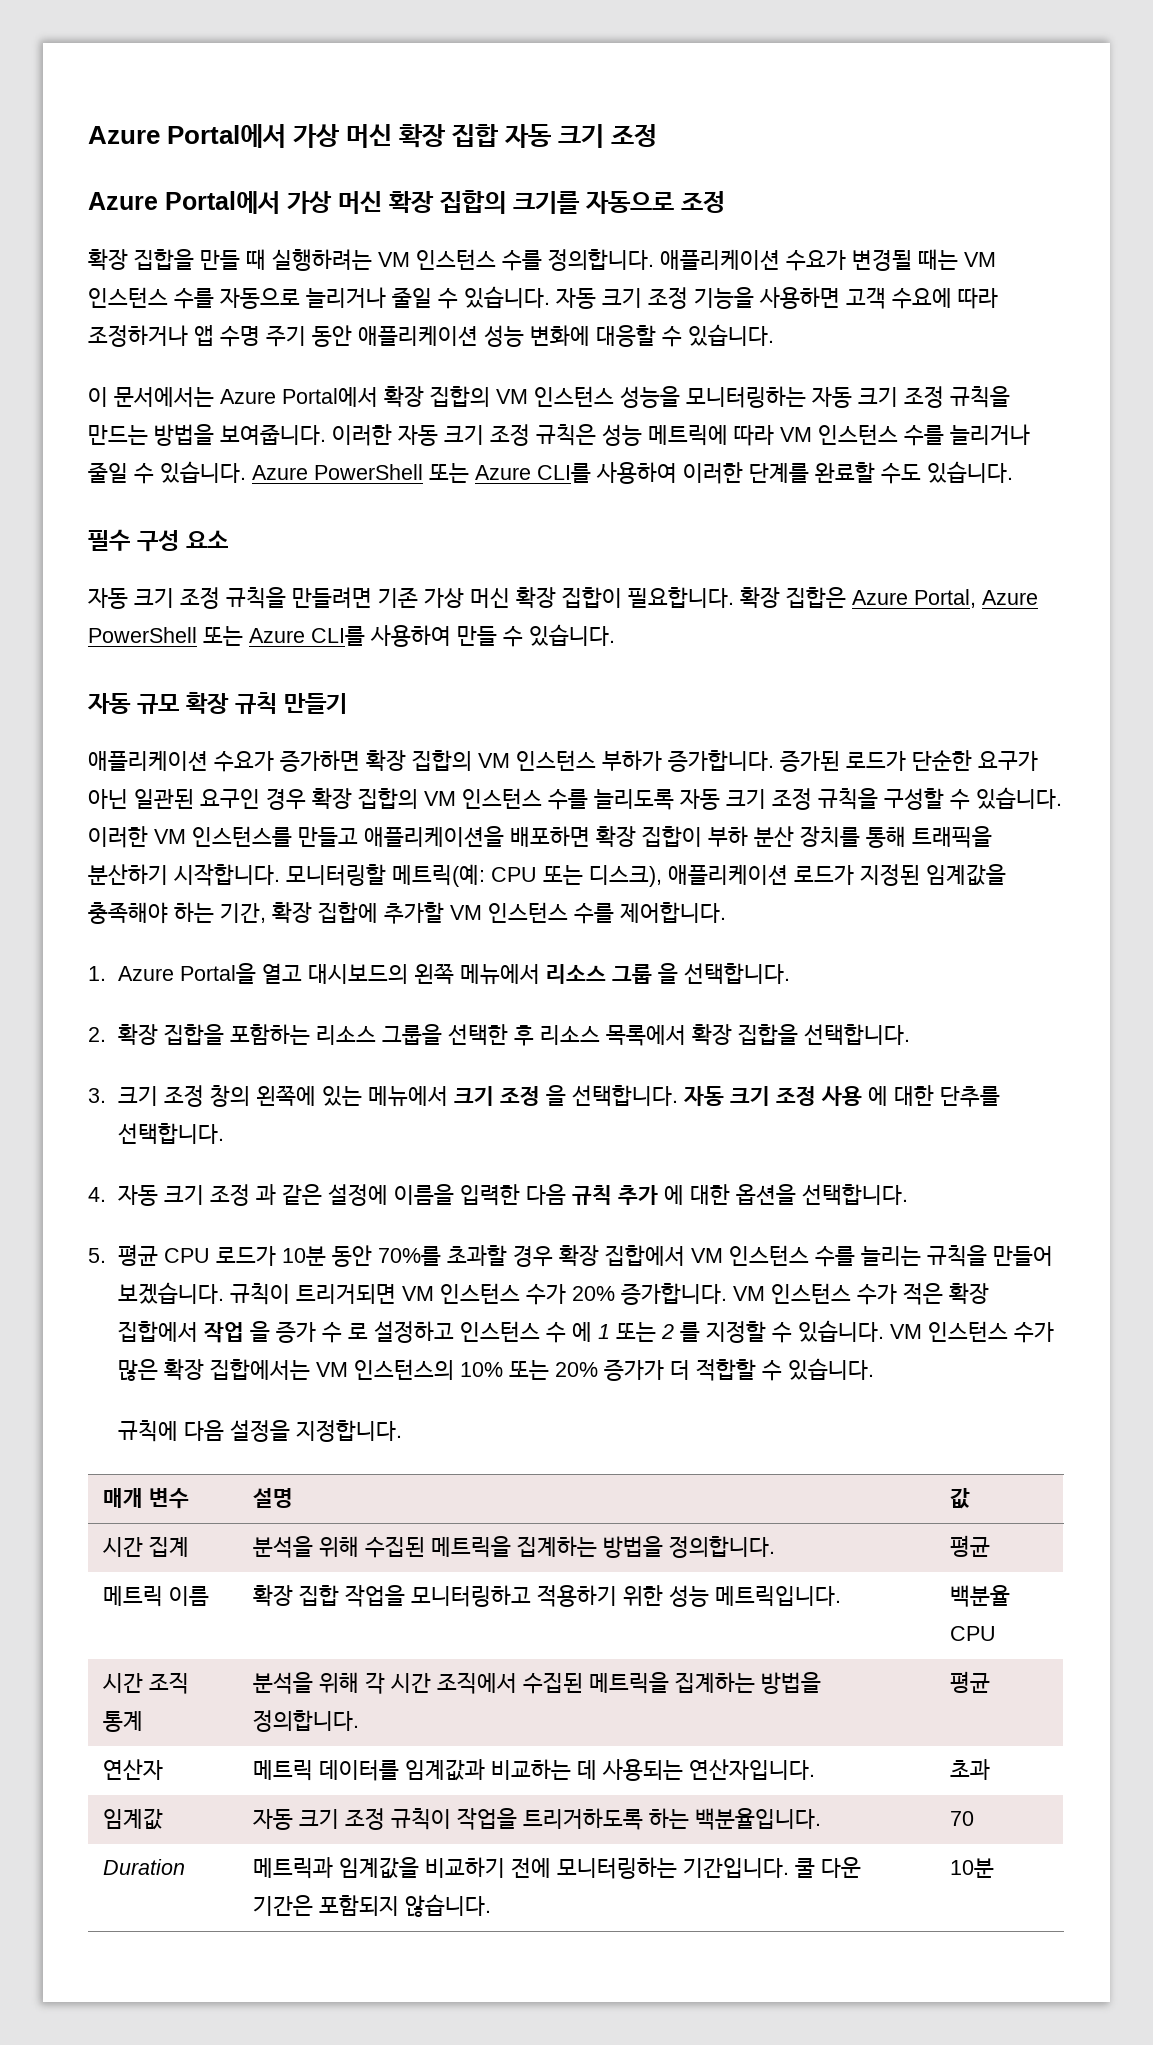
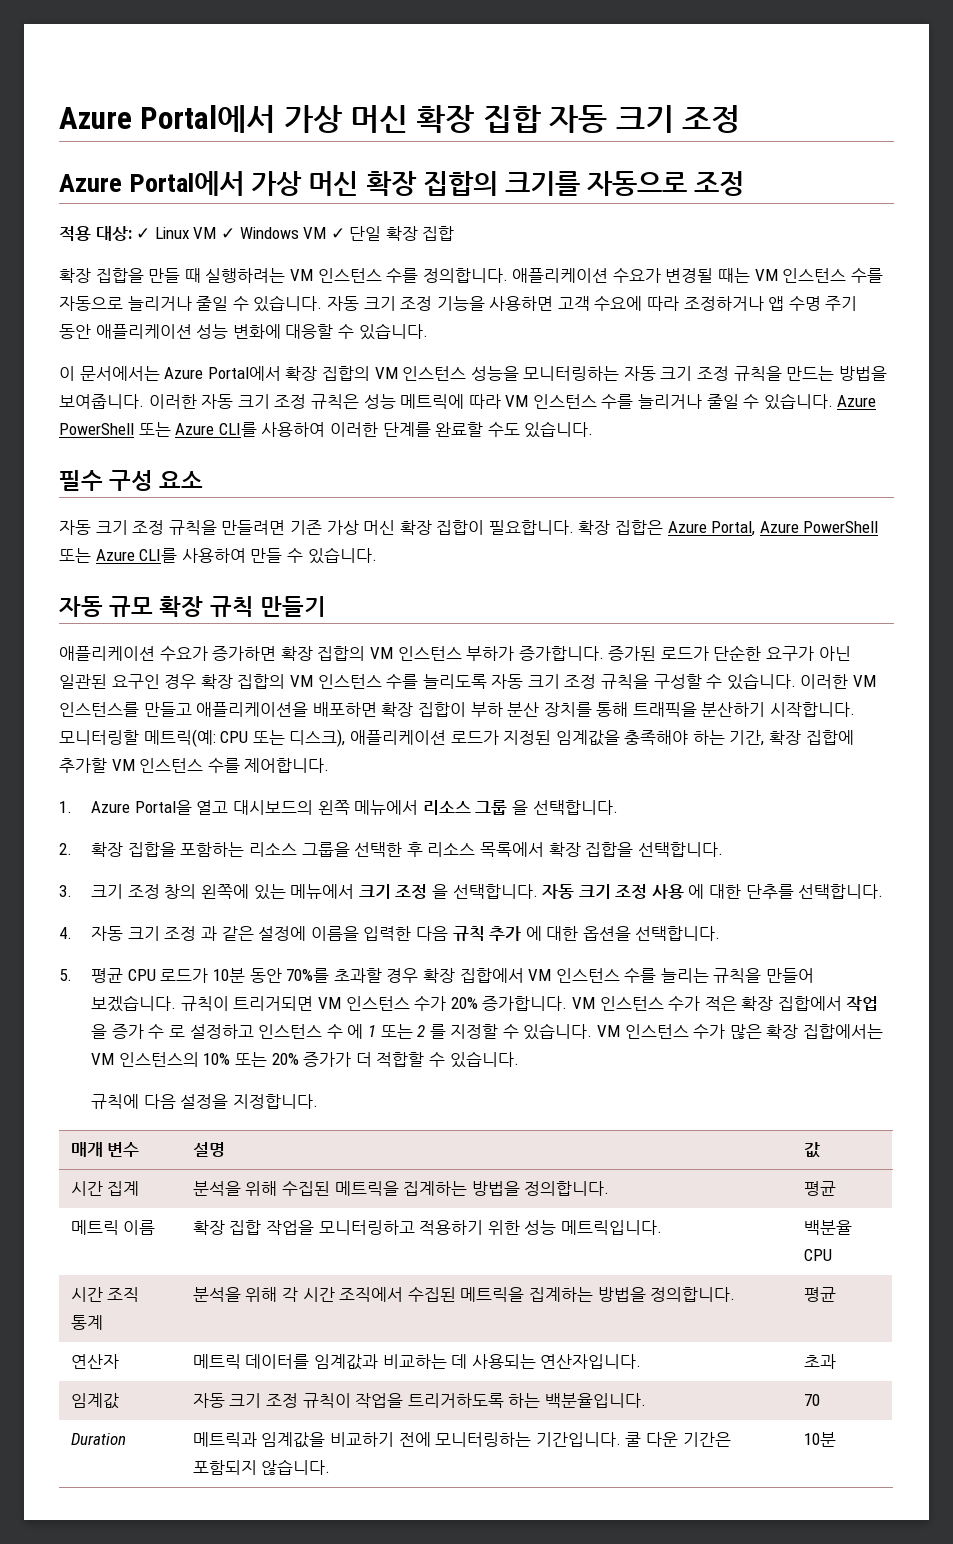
+ 적용 대상: ✓ Linux VM ✓ Windows VM ✓ 단일 확장 집합

